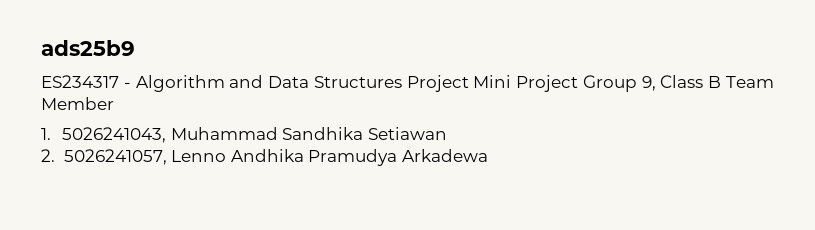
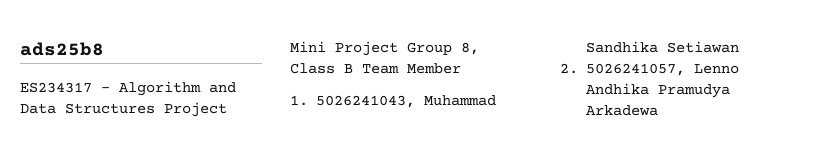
- ads25b9
+ ads25b8
- ES234317 - Algorithm and Data Structures Project Mini Project Group 9, Class B Team Member
+ ES234317 - Algorithm and Data Structures Project Mini Project Group 8, Class B Team Member

